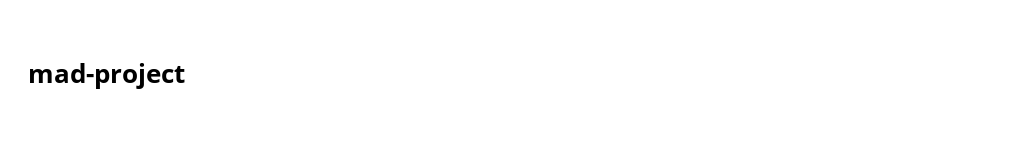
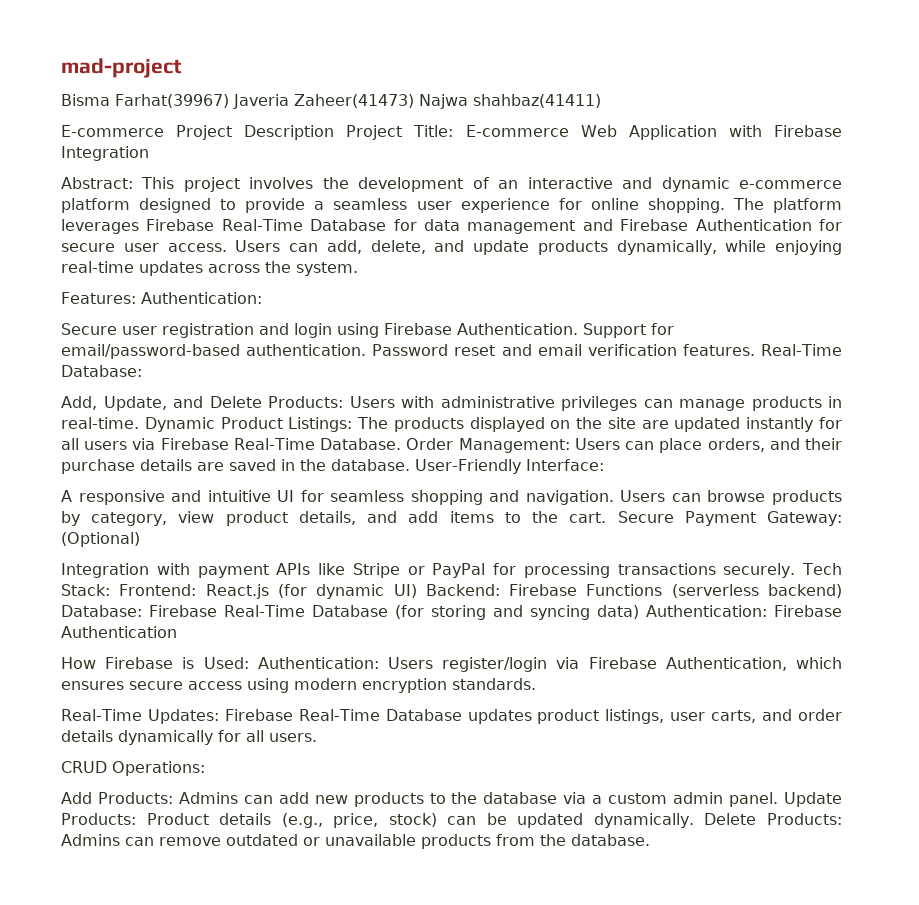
+ Bisma Farhat(39967) Javeria Zaheer(41473) Najwa shahbaz(41411)
+ E-commerce Project Description Project Title: E-commerce Web Application with Firebase Integration
+ Abstract: This project involves the development of an interactive and dynamic e-commerce platform designed to provide a seamless user experience for online shopping. The platform leverages Firebase Real-Time Database for data management and Firebase Authentication for secure user access. Users can add, delete, and update products dynamically, while enjoying real-time updates across the system.
+ Features: Authentication:
+ Secure user registration and login using Firebase Authentication. Support for email/password-based authentication. Password reset and email verification features. Real-Time Database:
+ Add, Update, and Delete Products: Users with administrative privileges can manage products in real-time. Dynamic Product Listings: The products displayed on the site are updated instantly for all users via Firebase Real-Time Database. Order Management: Users can place orders, and their purchase details are saved in the database. User-Friendly Interface:
+ A responsive and intuitive UI for seamless shopping and navigation. Users can browse products by category, view product details, and add items to the cart. Secure Payment Gateway: (Optional)
+ Integration with payment APIs like Stripe or PayPal for processing transactions securely. Tech Stack: Frontend: React.js (for dynamic UI) Backend: Firebase Functions (serverless backend) Database: Firebase Real-Time Database (for storing and syncing data) Authentication: Firebase Authentication
+ How Firebase is Used: Authentication: Users register/login via Firebase Authentication, which ensures secure access using modern encryption standards.
+ Real-Time Updates: Firebase Real-Time Database updates product listings, user carts, and order details dynamically for all users.
+ CRUD Operations:
+ Add Products: Admins can add new products to the database via a custom admin panel. Update Products: Product details (e.g., price, stock) can be updated dynamically. Delete Products: Admins can remove outdated or unavailable products from the database.

